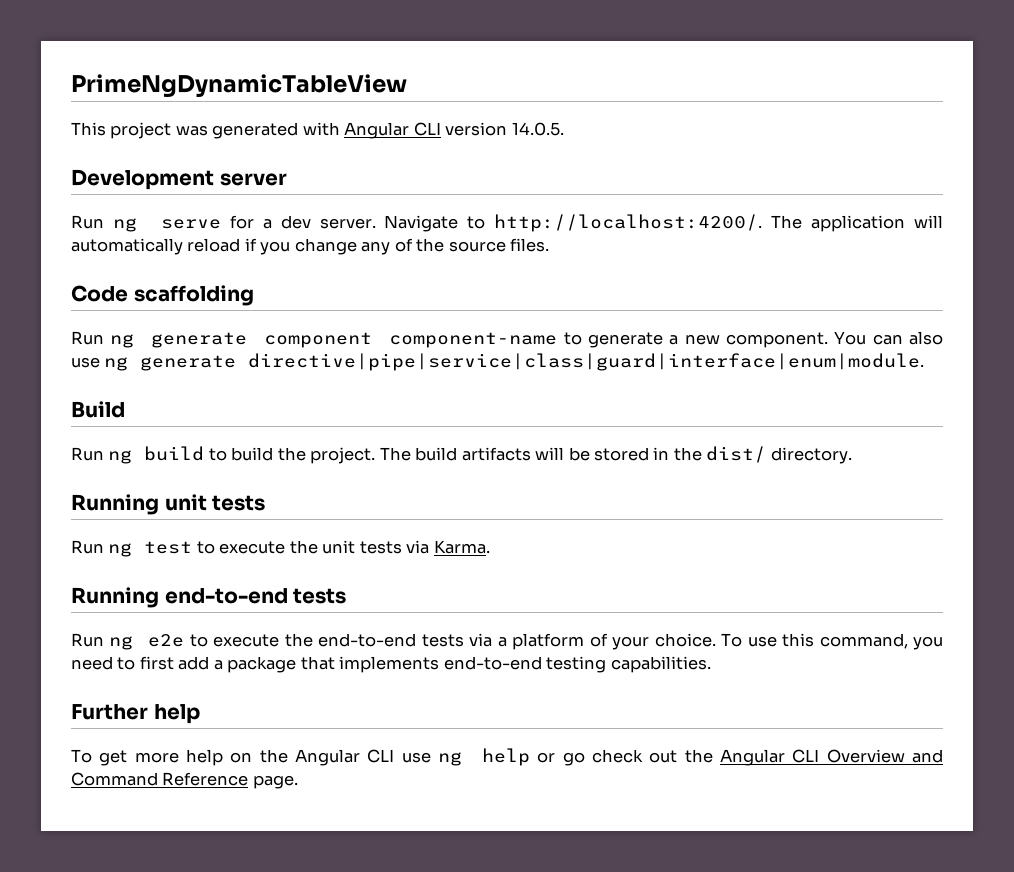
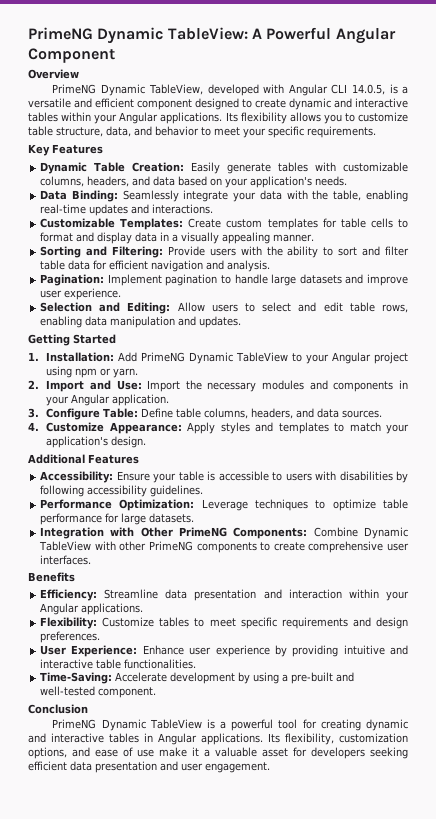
- PrimeNgDynamicTableView
- This project was generated with Angular CLI version 14.0.5.
- Development server
- Run ng serve for a dev server. Navigate to http://localhost:4200/. The application will automatically reload if you change any of the source files.
- Code scaffolding
- Run ng generate component component-name to generate a new component. You can also use ng generate directive|pipe|service|class|guard|interface|enum|module.
- Build
- Run ng build to build the project. The build artifacts will be stored in the dist/ directory.
- Running unit tests
- Run ng test to execute the unit tests via Karma.
- Running end-to-end tests
- Run ng e2e to execute the end-to-end tests via a platform of your choice. To use this command, you need to first add a package that implements end-to-end testing capabilities.
- Further help
- To get more help on the Angular CLI use ng help or go check out the Angular CLI Overview and Command Reference page.
+ PrimeNG Dynamic TableView: A Powerful Angular Component
+ Overview
+ PrimeNG Dynamic TableView, developed with Angular CLI 14.0.5, is a versatile and efficient component designed to create dynamic and interactive tables within your Angular applications. Its flexibility allows you to customize table structure, data, and behavior to meet your specific requirements.
+ Key Features
+ Dynamic Table Creation: Easily generate tables with customizable columns, headers, and data based on your application's needs.
+ Data Binding: Seamlessly integrate your data with the table, enabling real-time updates and interactions.
+ Customizable Templates: Create custom templates for table cells to format and display data in a visually appealing manner.
+ Sorting and Filtering: Provide users with the ability to sort and filter table data for efficient navigation and analysis.
+ Pagination: Implement pagination to handle large datasets and improve user experience.
+ Selection and Editing: Allow users to select and edit table rows, enabling data manipulation and updates.
+ Getting Started
+ 1. Installation: Add PrimeNG Dynamic TableView to your Angular project using npm or yarn.
+ 2. Import and Use: Import the necessary modules and components in your Angular application.
+ 3. Configure Table: Define table columns, headers, and data sources.
+ 4. Customize Appearance: Apply styles and templates to match your application's design.
+ Additional Features
+ Accessibility: Ensure your table is accessible to users with disabilities by following accessibility guidelines.
+ Performance Optimization: Leverage techniques to optimize table performance for large datasets.
+ Integration with Other PrimeNG Components: Combine Dynamic TableView with other PrimeNG components to create comprehensive user interfaces.
+ Benefits
+ Efficiency: Streamline data presentation and interaction within your Angular applications.
+ Flexibility: Customize tables to meet specific requirements and design preferences.
+ User Experience: Enhance user experience by providing intuitive and interactive table functionalities.
+ Time-Saving: Accelerate development by using a pre-built and well-tested component.
+ Conclusion
+ PrimeNG Dynamic TableView is a powerful tool for creating dynamic and interactive tables in Angular applications. Its flexibility, customization options, and ease of use make it a valuable asset for developers seeking efficient data presentation and user engagement.

